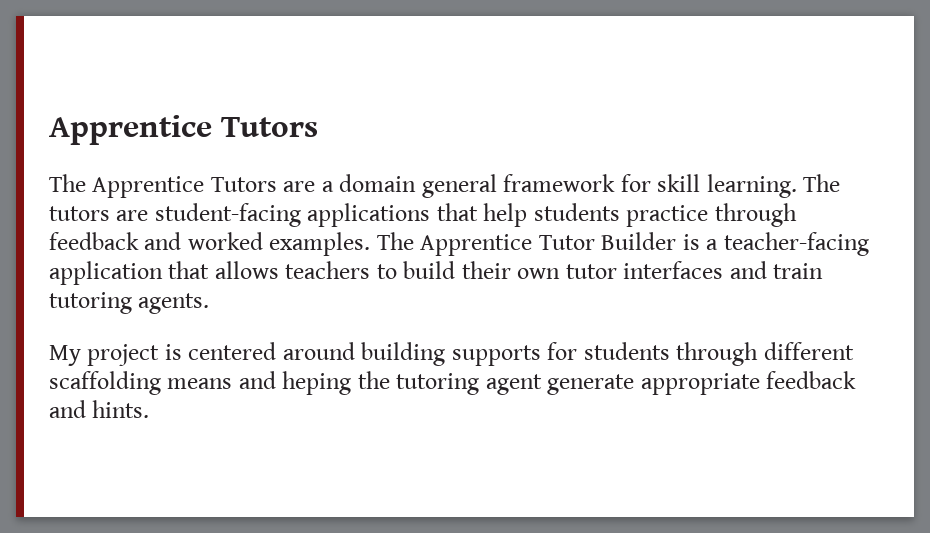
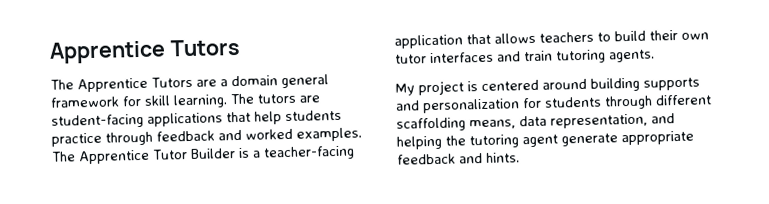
- My project is centered around building supports for students through different scaffolding means and heping the tutoring agent generate appropriate feedback and hints.
+ My project is centered around building supports and personalization for students through different scaffolding means, data representation, and helping the tutoring agent generate appropriate feedback and hints.

